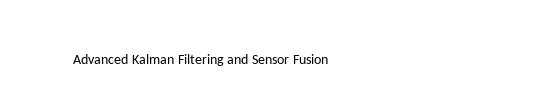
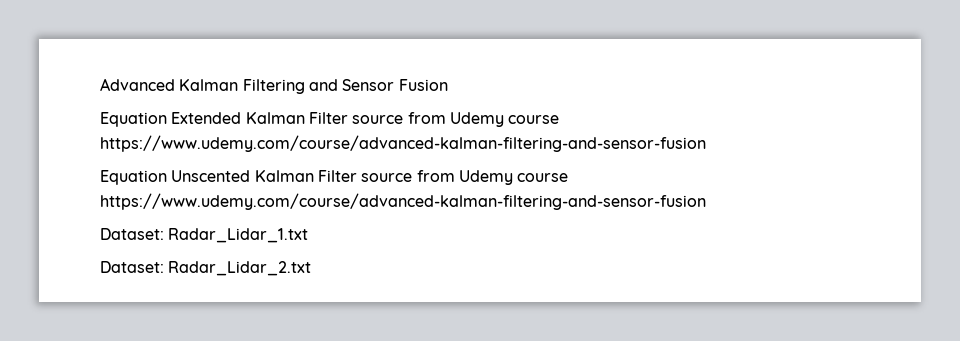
+ Equation Extended Kalman Filter source from Udemy course https://www.udemy.com/course/advanced-kalman-filtering-and-sensor-fusion
+ Equation Unscented Kalman Filter source from Udemy course https://www.udemy.com/course/advanced-kalman-filtering-and-sensor-fusion
+ Dataset: Radar_Lidar_1.txt
+ Dataset: Radar_Lidar_2.txt

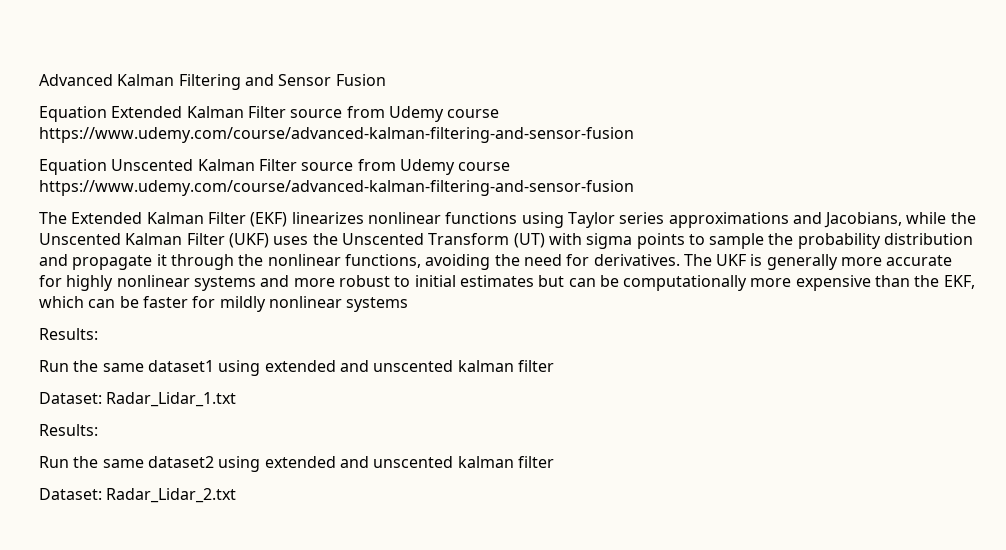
+ The Extended Kalman Filter (EKF) linearizes nonlinear functions using Taylor series approximations and Jacobians, while the Unscented Kalman Filter (UKF) uses the Unscented Transform (UT) with sigma points to sample the probability distribution and propagate it through the nonlinear functions, avoiding the need for derivatives. The UKF is generally more accurate for highly nonlinear systems and more robust to initial estimates but can be computationally more expensive than the EKF, which can be faster for mildly nonlinear systems
+ Results:
+ Run the same dataset1 using extended and unscented kalman filter
  Dataset: Radar_Lidar_1.txt
+ Results:
+ Run the same dataset2 using extended and unscented kalman filter

